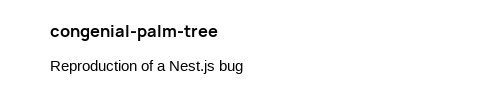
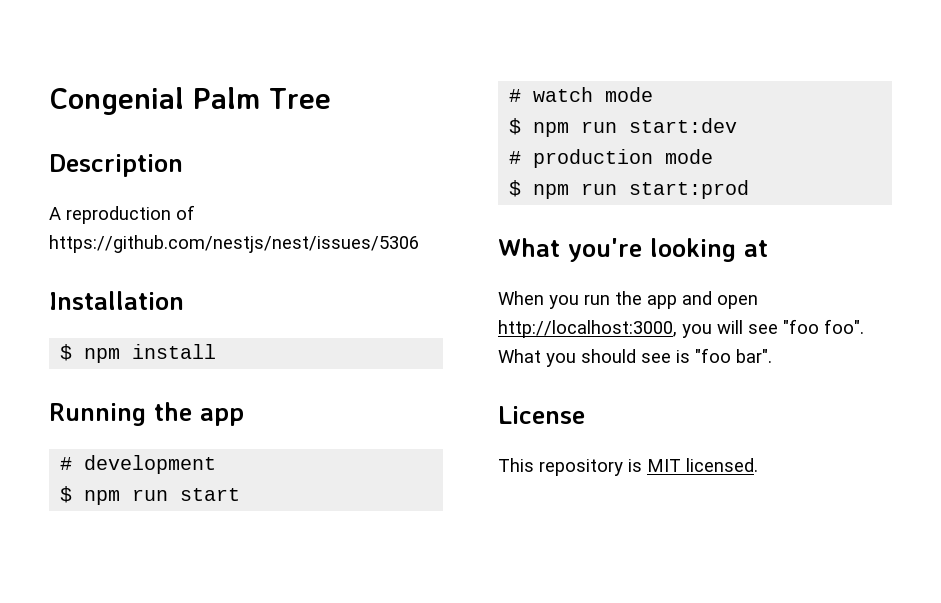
- congenial-palm-tree
- Reproduction of a Nest.js bug
+ Congenial Palm Tree
+ Description
+ A reproduction of https://github.com/nestjs/nest/issues/5306
+ Installation
+ $ npm install
+ Running the app
+ # development
+ $ npm run start
+ # watch mode
+ $ npm run start:dev
+ # production mode
+ $ npm run start:prod
+ What you're looking at
+ When you run the app and open http://localhost:3000, you will see "foo foo". What you should see is "foo bar".
+ License
+ This repository is MIT licensed.

